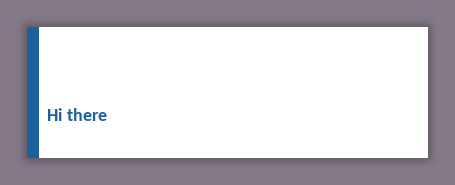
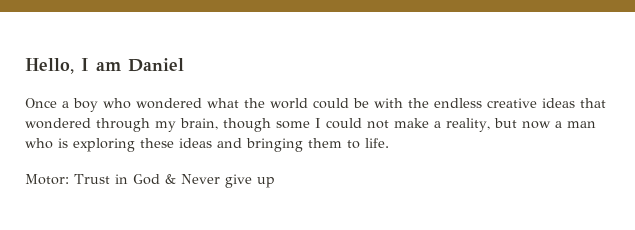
- Hi there
+ Hello, I am Daniel
+ Once a boy who wondered what the world could be with the endless creative ideas that wondered through my brain, though some I could not make a reality, but now a man who is exploring these ideas and bringing them to life.
+ Motor: Trust in God & Never give up

